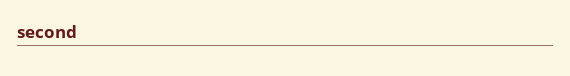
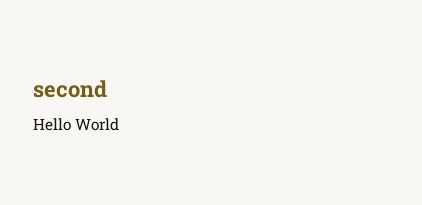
+ Hello World

